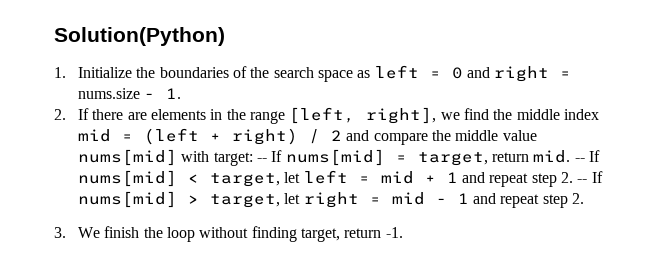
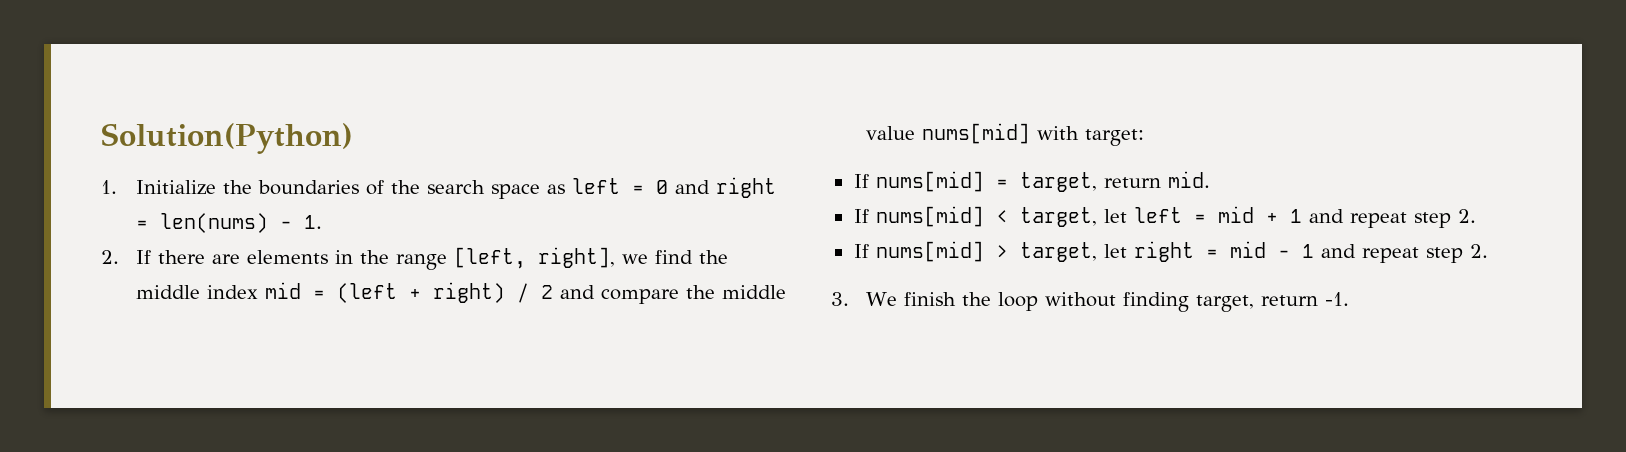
- 1. Initialize the boundaries of the search space as left = 0 and right = nums.size - 1.
+ 1. Initialize the boundaries of the search space as left = 0 and right = len(nums) - 1.
- 2. If there are elements in the range [left, right], we find the middle index mid = (left + right) / 2 and compare the middle value nums[mid] with target: -- If nums[mid] = target, return mid. -- If nums[mid] < target, let left = mid + 1 and repeat step 2. -- If nums[mid] > target, let right = mid - 1 and repeat step 2.
+ 2. If there are elements in the range [left, right], we find the middle index mid = (left + right) / 2 and compare the middle value nums[mid] with target:
+ If nums[mid] = target, return mid.
+ If nums[mid] < target, let left = mid + 1 and repeat step 2.
+ If nums[mid] > target, let right = mid - 1 and repeat step 2.

